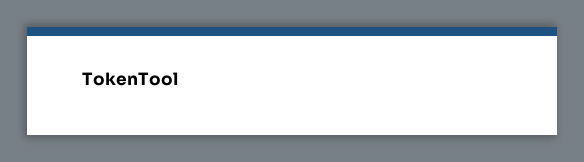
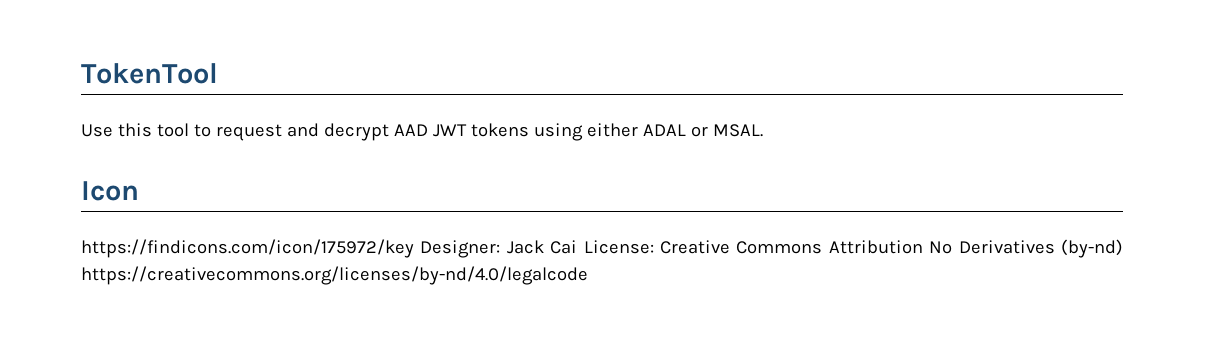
+ Use this tool to request and decrypt AAD JWT tokens using either ADAL or MSAL.
+ Icon
+ https://findicons.com/icon/175972/key Designer: Jack Cai License: Creative Commons Attribution No Derivatives (by-nd) https://creativecommons.org/licenses/by-nd/4.0/legalcode

